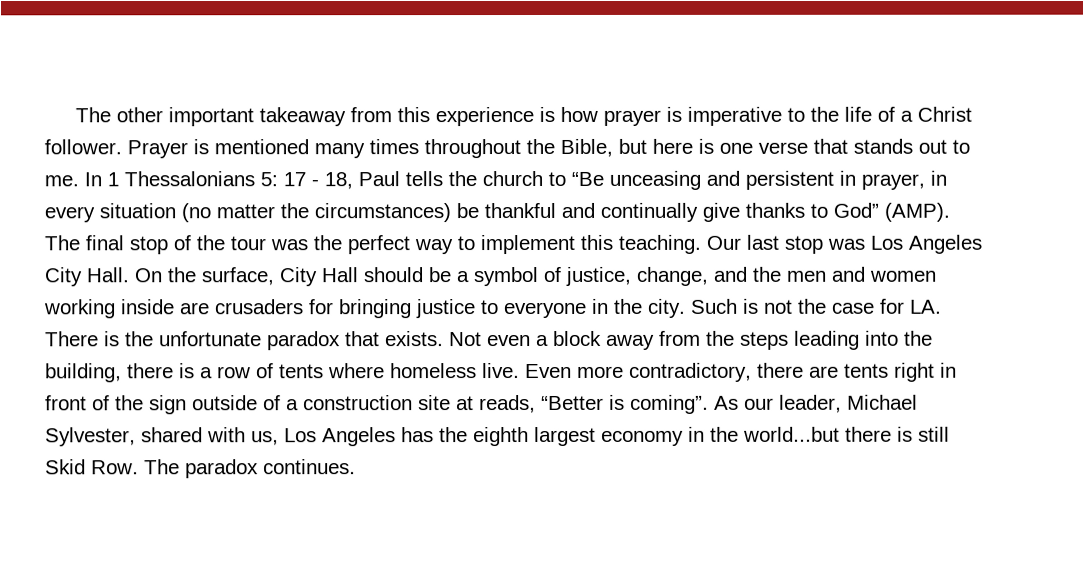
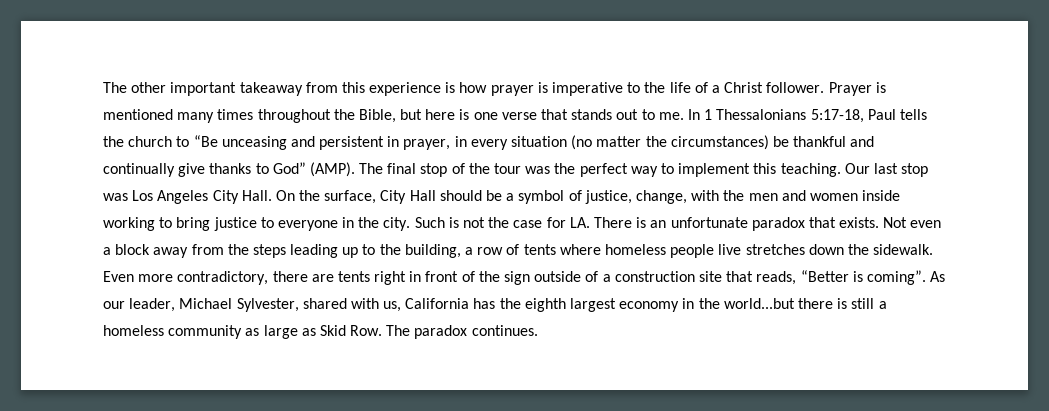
- In 1 Thessalonians 5: 17 - 18, Paul tells the church to “Be unceasing and persistent in prayer, in every situation (no matter the circumstances) be thankful and continually give thanks to God” (AMP).
+ In 1 Thessalonians 5:17-18, Paul tells the church to “Be unceasing and persistent in prayer, in every situation (no matter the circumstances) be thankful and continually give thanks to God” (AMP).
- On the surface, City Hall should be a symbol of justice, change, and the men and women working inside are crusaders for bringing justice to everyone in the city.
+ On the surface, City Hall should be a symbol of justice, change, with the men and women inside working to bring justice to everyone in the city.
- Such is not the case for LA. There is the unfortunate paradox that exists.
+ Such is not the case for LA. There is an unfortunate paradox that exists.
- Not even a block away from the steps leading into the building, there is a row of tents where homeless live.
+ Not even a block away from the steps leading up to the building, a row of tents where homeless people live stretches down the sidewalk.
- Even more contradictory, there are tents right in front of the sign outside of a construction site at reads, “Better is coming”.
+ Even more contradictory, there are tents right in front of the sign outside of a construction site that reads, “Better is coming”.
- As our leader, Michael Sylvester, shared with us, Los Angeles has the eighth largest economy in the world...but there is still Skid Row. The paradox continues.
+ As our leader, Michael Sylvester, shared with us, California has the eighth largest economy in the world...but there is still a homeless community as large as Skid Row. The paradox continues.

